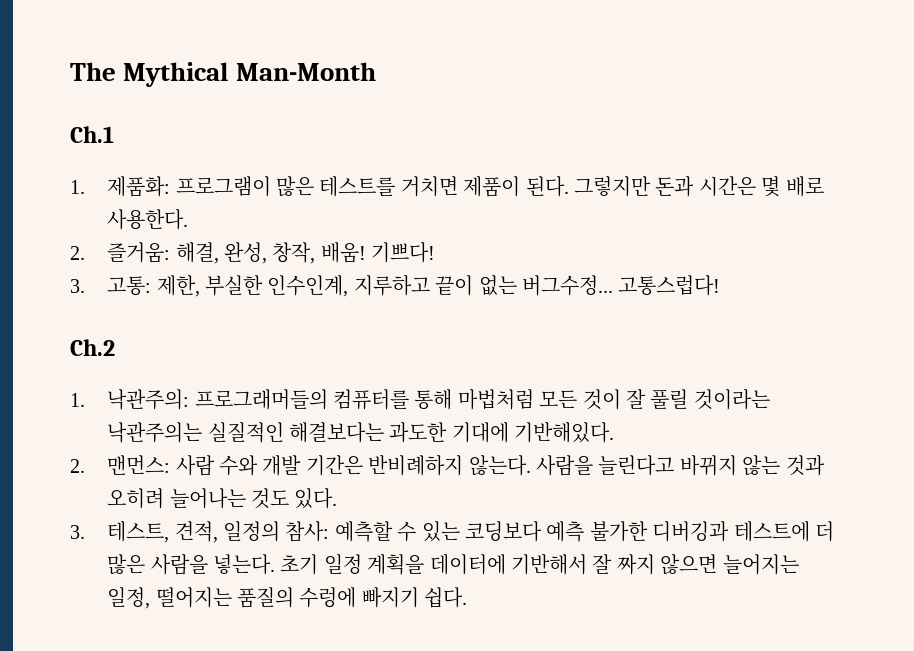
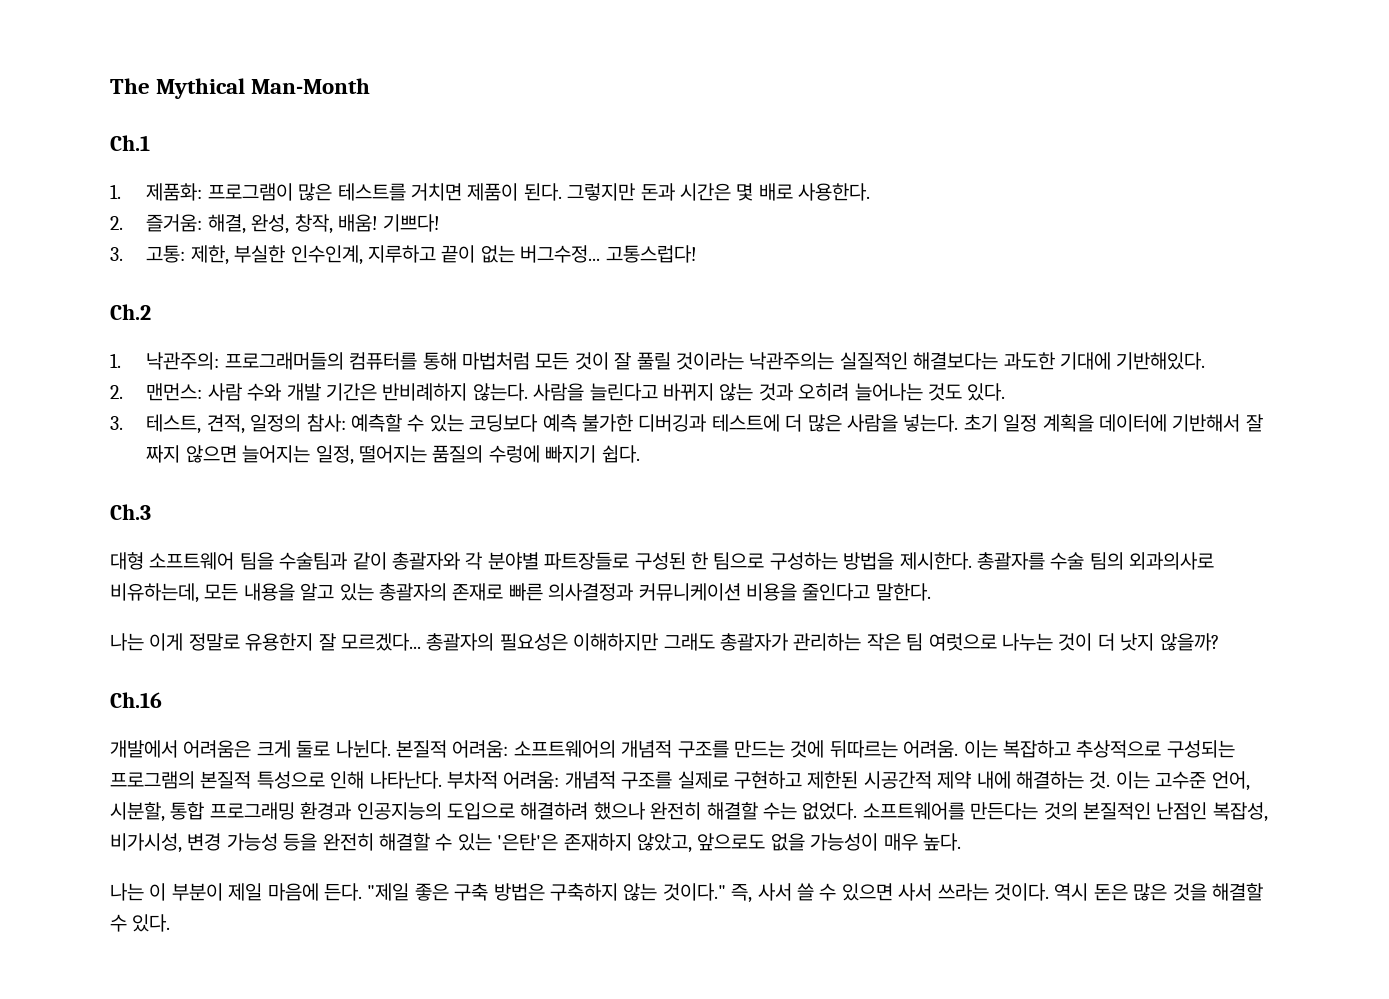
+ Ch.3
+ 대형 소프트웨어 팀을 수술팀과 같이 총괄자와 각 분야별 파트장들로 구성된 한 팀으로 구성하는 방법을 제시한다. 총괄자를 수술 팀의 외과의사로 비유하는데, 모든 내용을 알고 있는 총괄자의 존재로 빠른 의사결정과 커뮤니케이션 비용을 줄인다고 말한다.
+ 나는 이게 정말로 유용한지 잘 모르겠다... 총괄자의 필요성은 이해하지만 그래도 총괄자가 관리하는 작은 팀 여럿으로 나누는 것이 더 낫지 않을까?
+ Ch.16
+ 개발에서 어려움은 크게 둘로 나뉜다. 본질적 어려움: 소프트웨어의 개념적 구조를 만드는 것에 뒤따르는 어려움. 이는 복잡하고 추상적으로 구성되는 프로그램의 본질적 특성으로 인해 나타난다. 부차적 어려움: 개념적 구조를 실제로 구현하고 제한된 시공간적 제약 내에 해결하는 것. 이는 고수준 언어, 시분할, 통합 프로그래밍 환경과 인공지능의 도입으로 해결하려 했으나 완전히 해결할 수는 없었다. 소프트웨어를 만든다는 것의 본질적인 난점인 복잡성, 비가시성, 변경 가능성 등을 완전히 해결할 수 있는 '은탄'은 존재하지 않았고, 앞으로도 없을 가능성이 매우 높다.
+ 나는 이 부분이 제일 마음에 든다. "제일 좋은 구축 방법은 구축하지 않는 것이다." 즉, 사서 쓸 수 있으면 사서 쓰라는 것이다. 역시 돈은 많은 것을 해결할 수 있다.

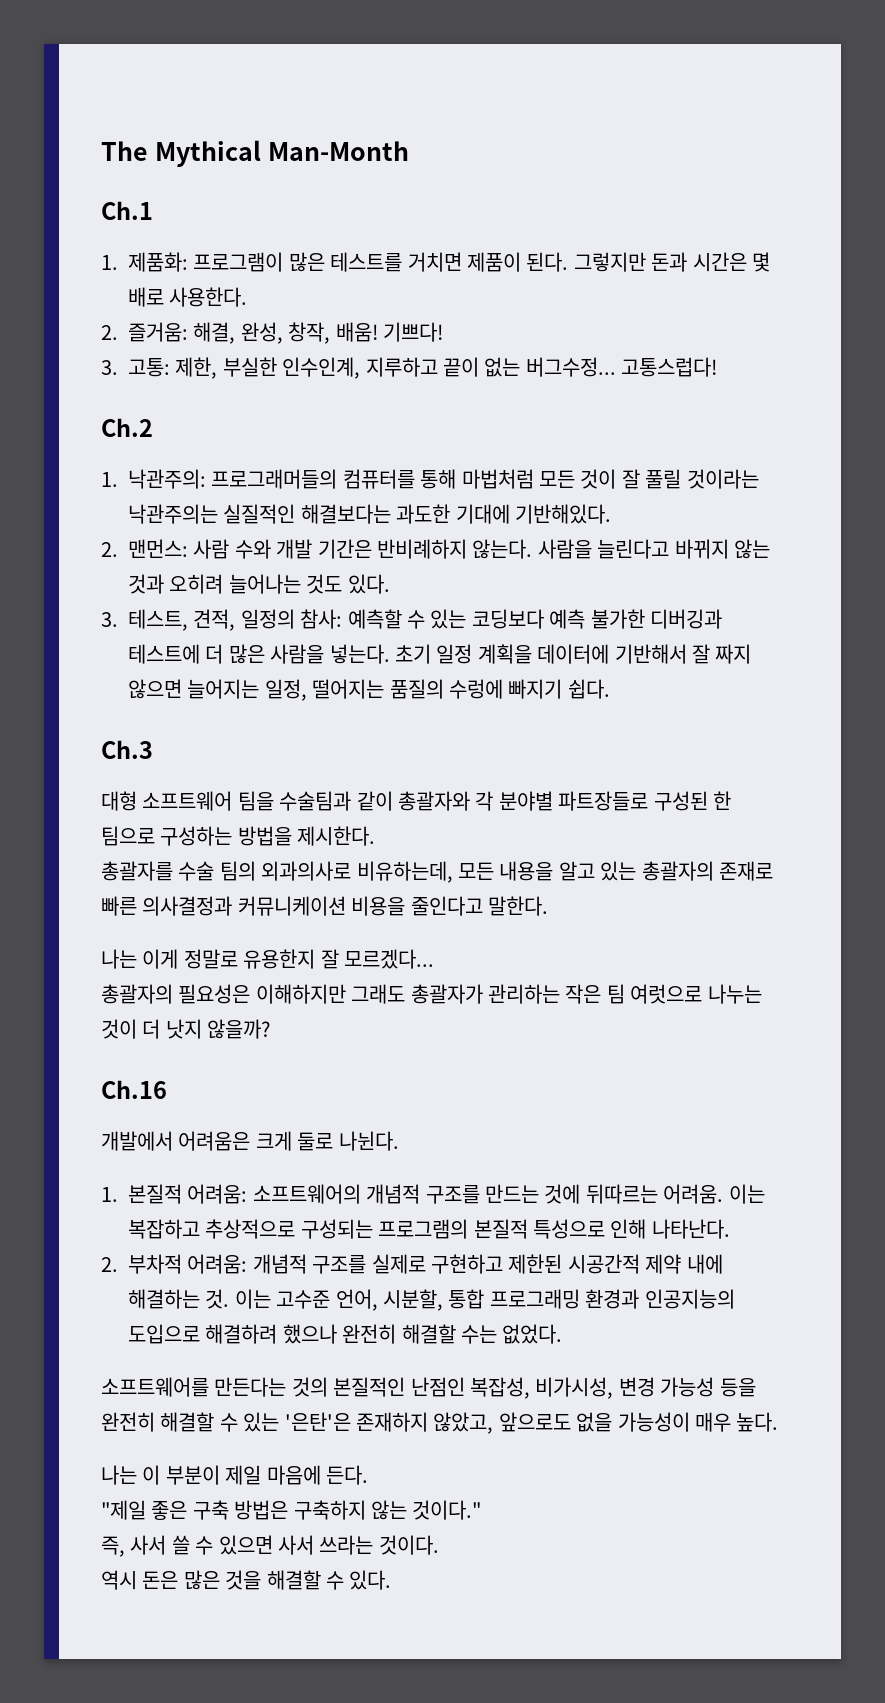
- 대형 소프트웨어 팀을 수술팀과 같이 총괄자와 각 분야별 파트장들로 구성된 한 팀으로 구성하는 방법을 제시한다. 총괄자를 수술 팀의 외과의사로 비유하는데, 모든 내용을 알고 있는 총괄자의 존재로 빠른 의사결정과 커뮤니케이션 비용을 줄인다고 말한다.
+ 대형 소프트웨어 팀을 수술팀과 같이 총괄자와 각 분야별 파트장들로 구성된 한 팀으로 구성하는 방법을 제시한다.
+ 총괄자를 수술 팀의 외과의사로 비유하는데, 모든 내용을 알고 있는 총괄자의 존재로 빠른 의사결정과 커뮤니케이션 비용을 줄인다고 말한다.
- 나는 이게 정말로 유용한지 잘 모르겠다... 총괄자의 필요성은 이해하지만 그래도 총괄자가 관리하는 작은 팀 여럿으로 나누는 것이 더 낫지 않을까?
+ 나는 이게 정말로 유용한지 잘 모르겠다...
+ 총괄자의 필요성은 이해하지만 그래도 총괄자가 관리하는 작은 팀 여럿으로 나누는 것이 더 낫지 않을까?
- 개발에서 어려움은 크게 둘로 나뉜다. 본질적 어려움: 소프트웨어의 개념적 구조를 만드는 것에 뒤따르는 어려움.
+ 개발에서 어려움은 크게 둘로 나뉜다.
+ 1. 본질적 어려움: 소프트웨어의 개념적 구조를 만드는 것에 뒤따르는 어려움.
- 이는 복잡하고 추상적으로 구성되는 프로그램의 본질적 특성으로 인해 나타난다. 부차적 어려움: 개념적 구조를 실제로 구현하고 제한된 시공간적 제약 내에 해결하는 것.
+ 이는 복잡하고 추상적으로 구성되는 프로그램의 본질적 특성으로 인해 나타난다.
+ 2. 부차적 어려움: 개념적 구조를 실제로 구현하고 제한된 시공간적 제약 내에 해결하는 것.
- 이는 고수준 언어, 시분할, 통합 프로그래밍 환경과 인공지능의 도입으로 해결하려 했으나 완전히 해결할 수는 없었다. 소프트웨어를 만든다는 것의 본질적인 난점인 복잡성, 비가시성, 변경 가능성 등을 완전히 해결할 수 있는 '은탄'은 존재하지 않았고, 앞으로도 없을 가능성이 매우 높다.
+ 이는 고수준 언어, 시분할, 통합 프로그래밍 환경과 인공지능의 도입으로 해결하려 했으나 완전히 해결할 수는 없었다.
+ 소프트웨어를 만든다는 것의 본질적인 난점인 복잡성, 비가시성, 변경 가능성 등을 완전히 해결할 수 있는 '은탄'은 존재하지 않았고, 앞으로도 없을 가능성이 매우 높다.
- 나는 이 부분이 제일 마음에 든다. "제일 좋은 구축 방법은 구축하지 않는 것이다." 즉, 사서 쓸 수 있으면 사서 쓰라는 것이다. 역시 돈은 많은 것을 해결할 수 있다.
+ 나는 이 부분이 제일 마음에 든다.
+ "제일 좋은 구축 방법은 구축하지 않는 것이다."
+ 즉, 사서 쓸 수 있으면 사서 쓰라는 것이다.
+ 역시 돈은 많은 것을 해결할 수 있다.

